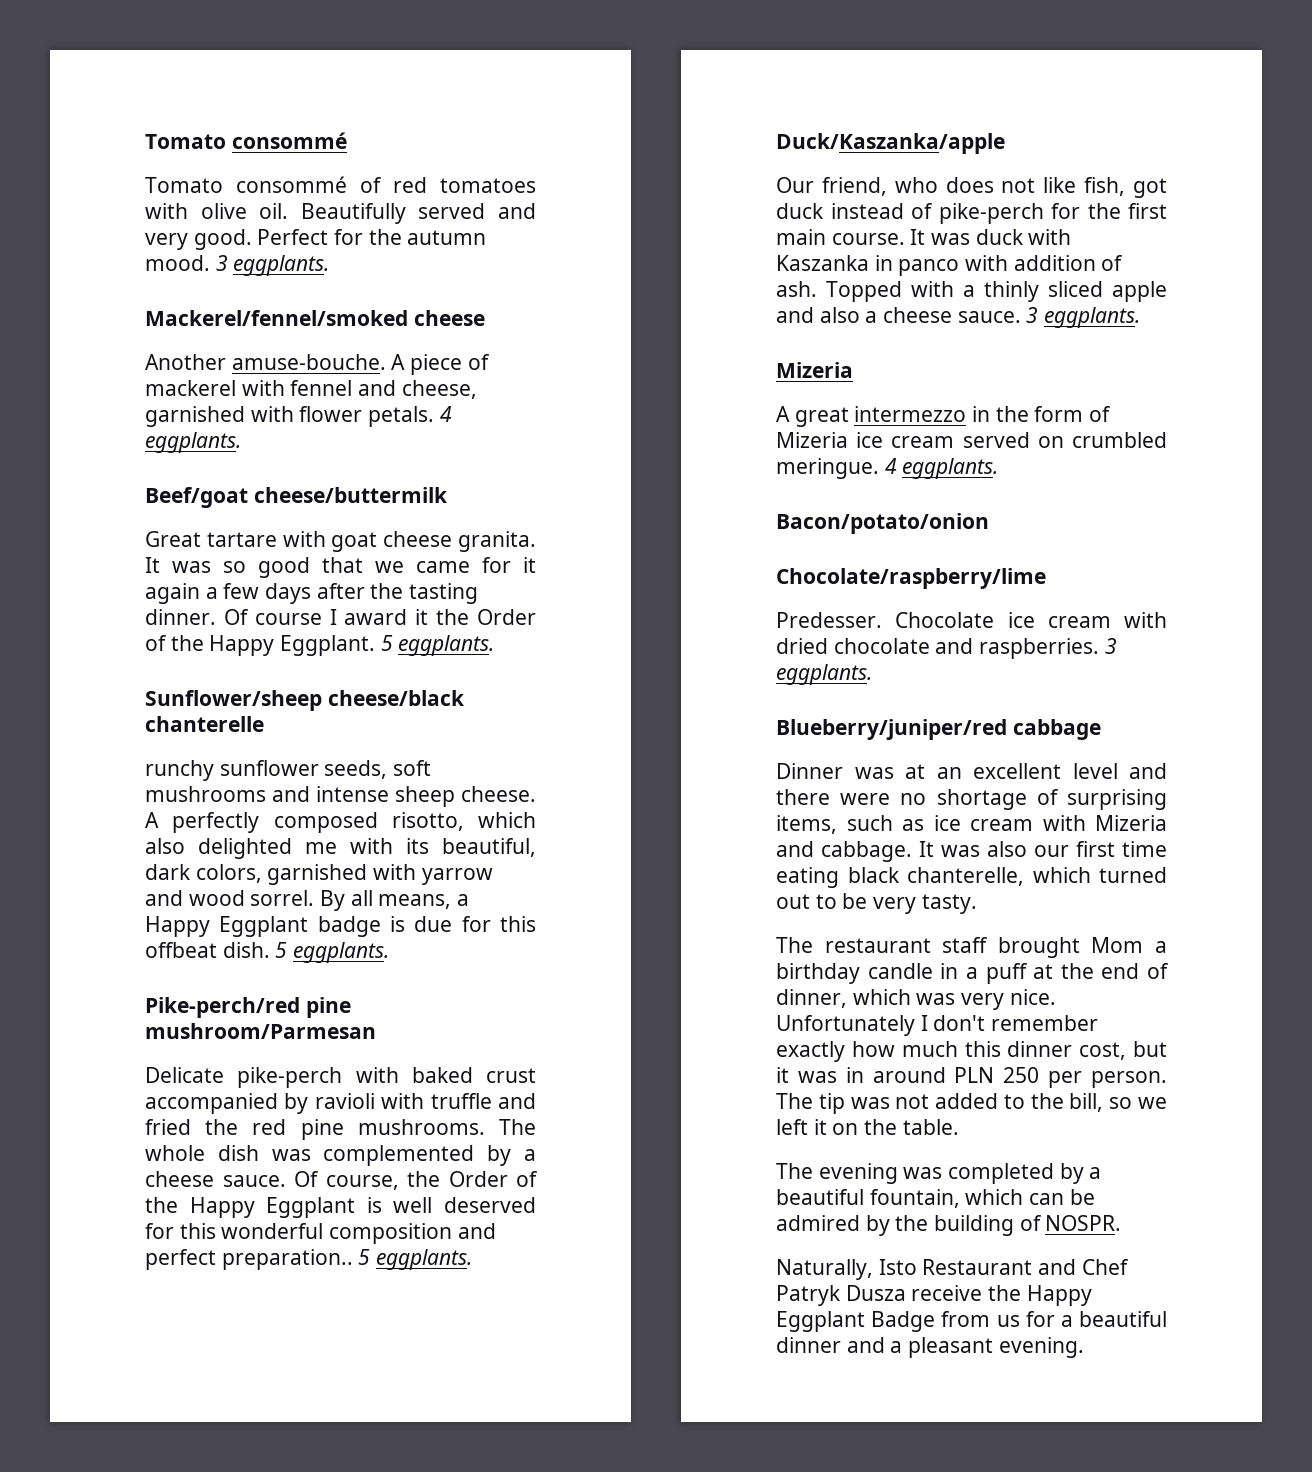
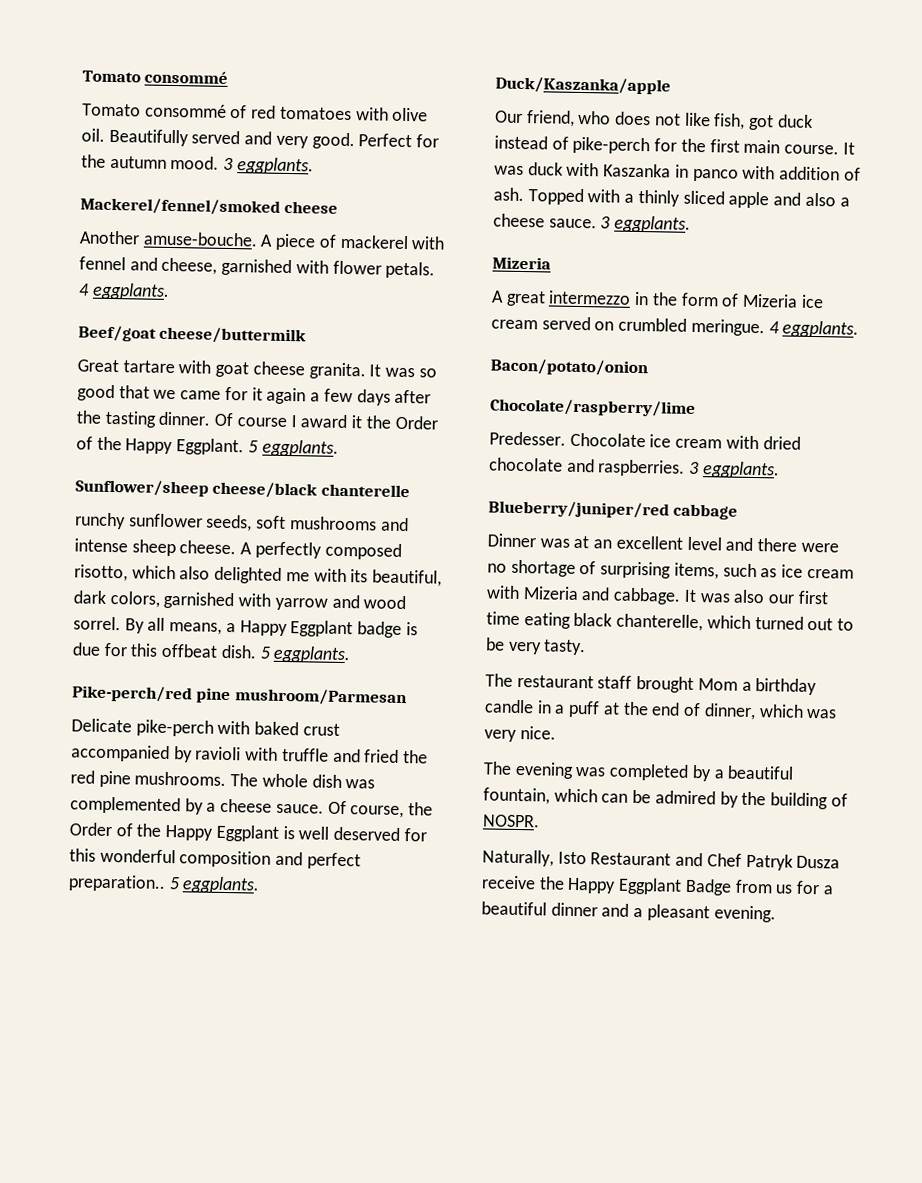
- Unfortunately I don't remember exactly how much this dinner cost, but it was in around PLN 250 per person. The tip was not added to the bill, so we left it on the table.

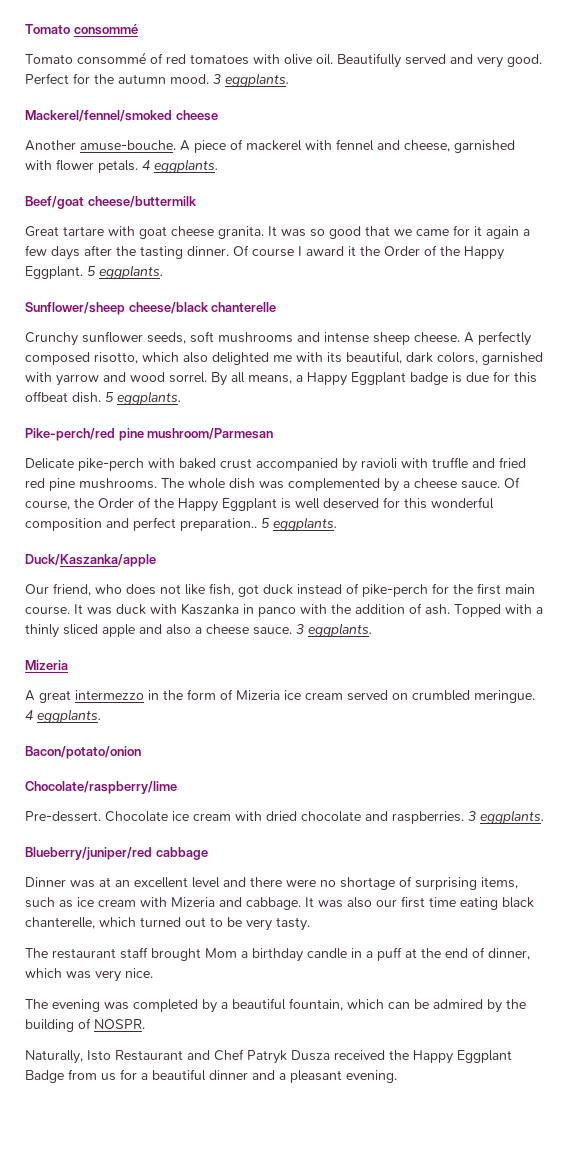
- runchy sunflower seeds, soft mushrooms and intense sheep cheese.
+ Crunchy sunflower seeds, soft mushrooms and intense sheep cheese.
- Delicate pike-perch with baked crust accompanied by ravioli with truffle and fried the red pine mushrooms.
+ Delicate pike-perch with baked crust accompanied by ravioli with truffle and fried red pine mushrooms.
- It was duck with Kaszanka in panco with addition of ash.
+ It was duck with Kaszanka in panco with the addition of ash.
- Predesser.
+ Pre-dessert.
- Naturally, Isto Restaurant and Chef Patryk Dusza receive the Happy Eggplant Badge from us for a beautiful dinner and a pleasant evening.
+ Naturally, Isto Restaurant and Chef Patryk Dusza received the Happy Eggplant Badge from us for a beautiful dinner and a pleasant evening.

